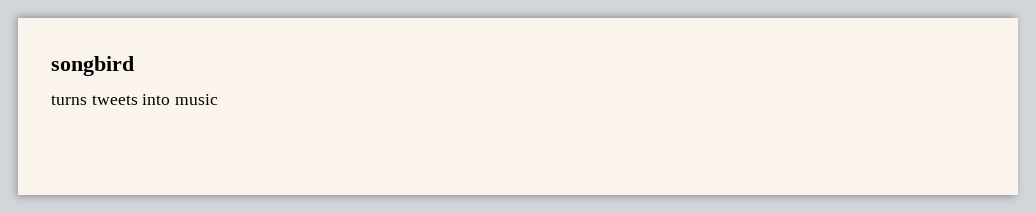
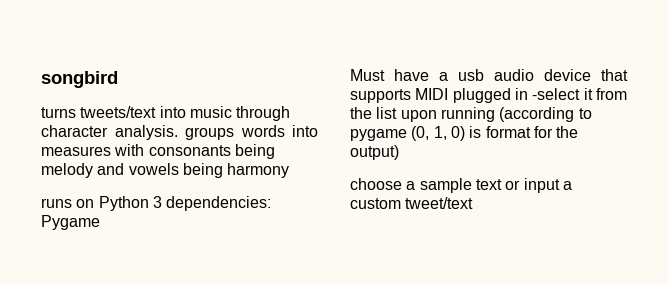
- turns tweets into music
+ turns tweets/text into music through character analysis. groups words into measures with consonants being melody and vowels being harmony
+ runs on Python 3 dependencies: Pygame
+ Must have a usb audio device that supports MIDI plugged in -select it from the list upon running (according to pygame (0, 1, 0) is format for the output)
+ choose a sample text or input a custom tweet/text

